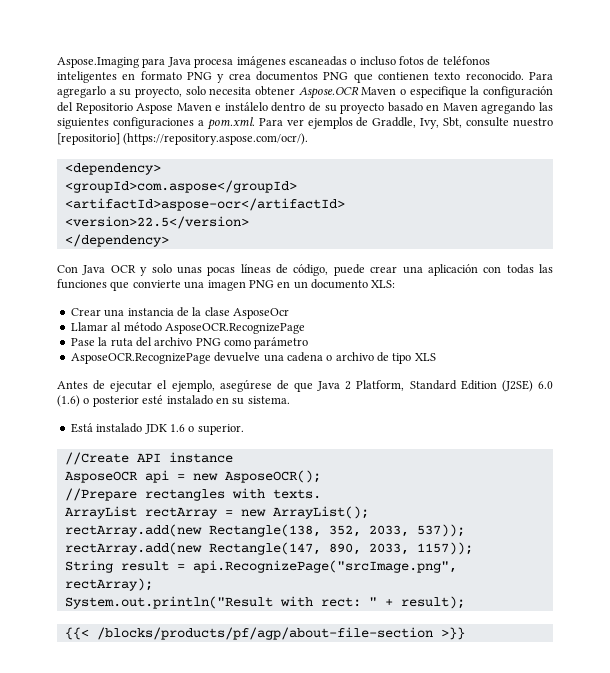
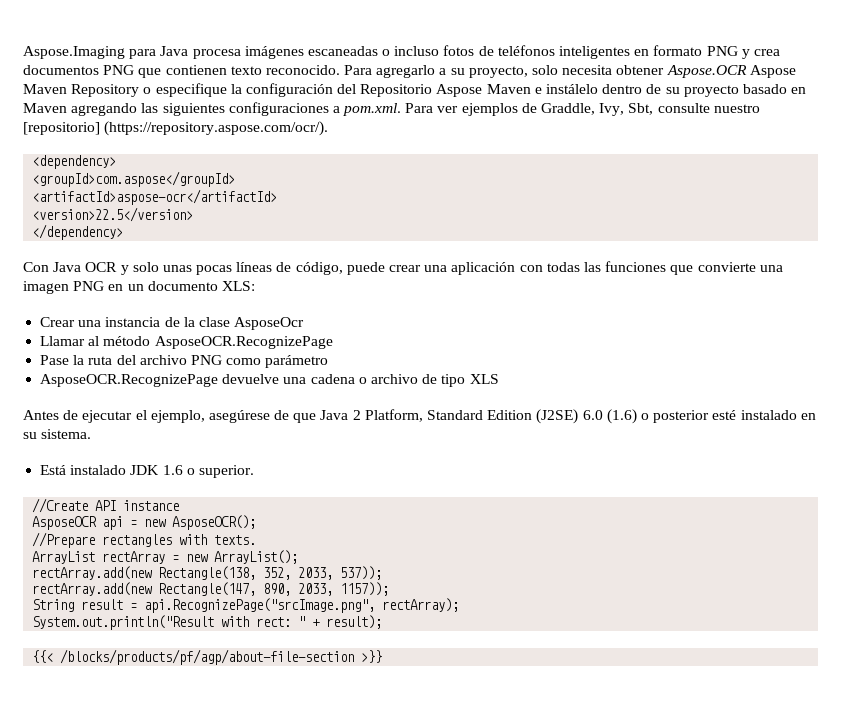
- Para agregarlo a su proyecto, solo necesita obtener Aspose.OCR Maven o especifique la configuración del Repositorio Aspose Maven e instálelo dentro de su proyecto basado en Maven agregando las siguientes configuraciones a pom.xml. Para ver ejemplos de Graddle, Ivy, Sbt, consulte nuestro [repositorio] (https://repository.aspose.com/ocr/).
+ Para agregarlo a su proyecto, solo necesita obtener Aspose.OCR Aspose Maven Repository o especifique la configuración del Repositorio Aspose Maven e instálelo dentro de su proyecto basado en Maven agregando las siguientes configuraciones a pom.xml. Para ver ejemplos de Graddle, Ivy, Sbt, consulte nuestro [repositorio] (https://repository.aspose.com/ocr/).

